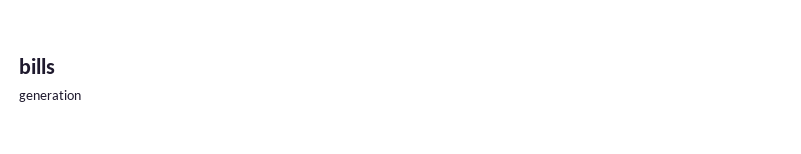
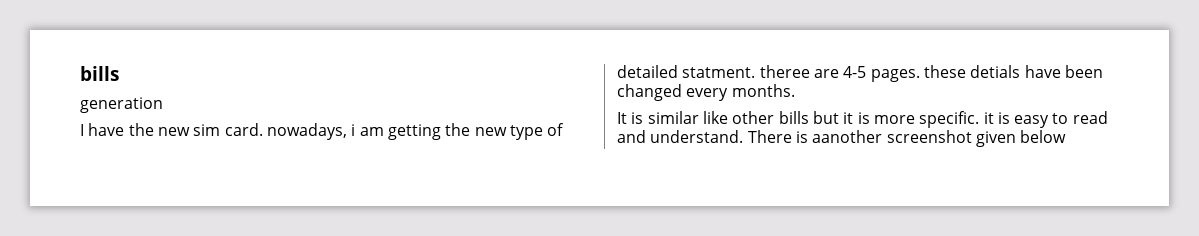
+ I have the new sim card. nowadays, i am getting the new type of detailed statment. theree are 4-5 pages. these detials have been changed every months.
+ It is similar like other bills but it is more specific. it is easy to read and understand. There is aanother screenshot given below

